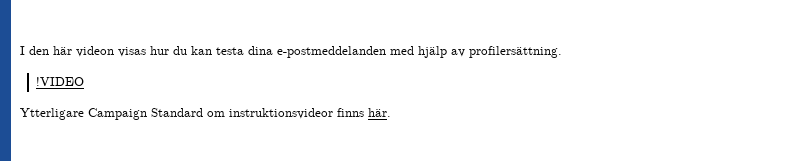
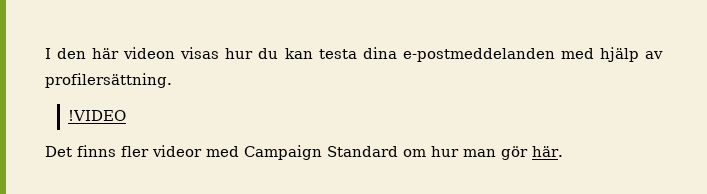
- Ytterligare Campaign Standard om instruktionsvideor finns här.
+ Det finns fler videor med Campaign Standard om hur man gör här.

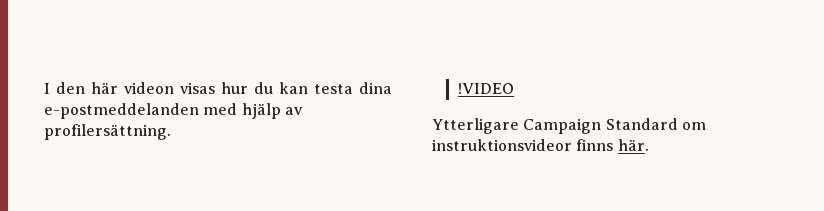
- Det finns fler videor med Campaign Standard om hur man gör här.
+ Ytterligare Campaign Standard om instruktionsvideor finns här.

